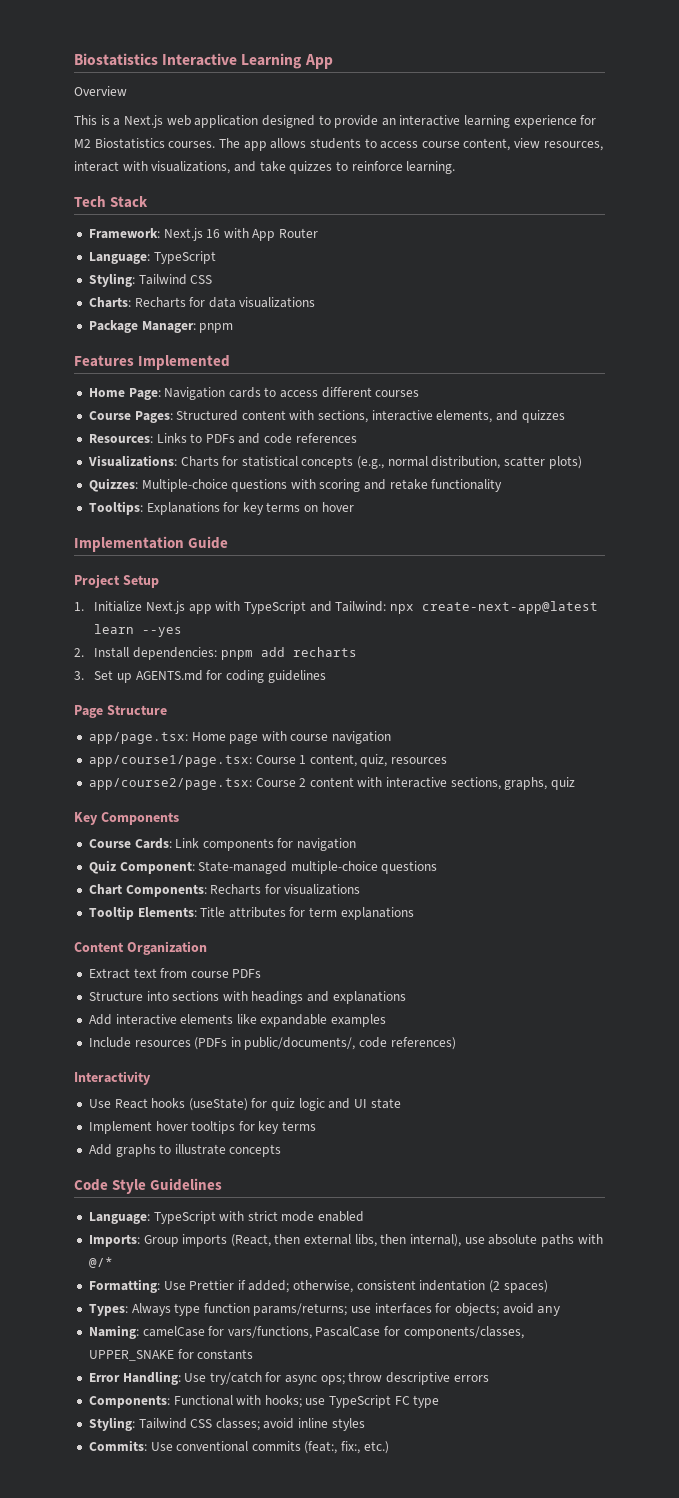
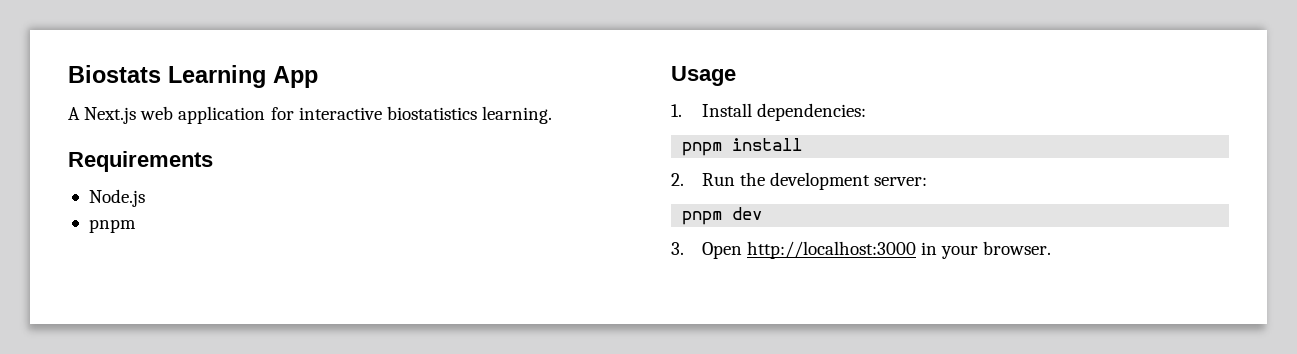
- Biostatistics Interactive Learning App
+ Biostats Learning App
- Overview
- This is a Next.js web application designed to provide an interactive learning experience for M2 Biostatistics courses. The app allows students to access course content, view resources, interact with visualizations, and take quizzes to reinforce learning.
- Tech Stack
- Framework: Next.js 16 with App Router
- Language: TypeScript
- Styling: Tailwind CSS
- Charts: Recharts for data visualizations
- Package Manager: pnpm
- Features Implemented
- Home Page: Navigation cards to access different courses
- Course Pages: Structured content with sections, interactive elements, and quizzes
- Resources: Links to PDFs and code references
- Visualizations: Charts for statistical concepts (e.g., normal distribution, scatter plots)
- Quizzes: Multiple-choice questions with scoring and retake functionality
- Tooltips: Explanations for key terms on hover
- Implementation Guide
- Project Setup
- 1. Initialize Next.js app with TypeScript and Tailwind: npx create-next-app@latest learn --yes
- 2. Install dependencies: pnpm add recharts
- 3. Set up AGENTS.md for coding guidelines
- Page Structure
- app/page.tsx: Home page with course navigation
- app/course1/page.tsx: Course 1 content, quiz, resources
- app/course2/page.tsx: Course 2 content with interactive sections, graphs, quiz
- Key Components
- Course Cards: Link components for navigation
- Quiz Component: State-managed multiple-choice questions
- Chart Components: Recharts for visualizations
- Tooltip Elements: Title attributes for term explanations
- Content Organization
- Extract text from course PDFs
- Structure into sections with headings and explanations
- Add interactive elements like expandable examples
- Include resources (PDFs in public/documents/, code references)
- Interactivity
- Use React hooks (useState) for quiz logic and UI state
- Implement hover tooltips for key terms
- Add graphs to illustrate concepts
- Code Style Guidelines
- Language: TypeScript with strict mode enabled
- Imports: Group imports (React, then external libs, then internal), use absolute paths with @/*
- Formatting: Use Prettier if added; otherwise, consistent indentation (2 spaces)
- Types: Always type function params/returns; use interfaces for objects; avoid any
- Naming: camelCase for vars/functions, PascalCase for components/classes, UPPER_SNAKE for constants
- Error Handling: Use try/catch for async ops; throw descriptive errors
- Components: Functional with hooks; use TypeScript FC type
- Styling: Tailwind CSS classes; avoid inline styles
- Commits: Use conventional commits (feat:, fix:, etc.)
+ A Next.js web application for interactive biostatistics learning.
+ Requirements
+ Node.js
+ pnpm
+ Usage
+ 1. Install dependencies:
+ pnpm install
+ 2. Run the development server:
+ pnpm dev
+ 3. Open http://localhost:3000 in your browser.

